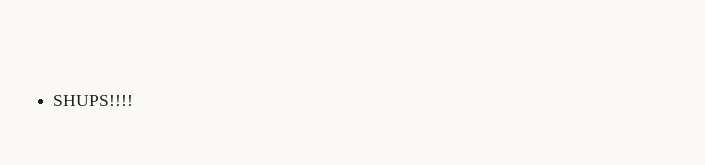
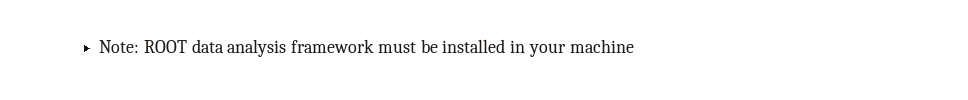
- SHUPS!!!!
+ Note: ROOT data analysis framework must be installed in your machine

